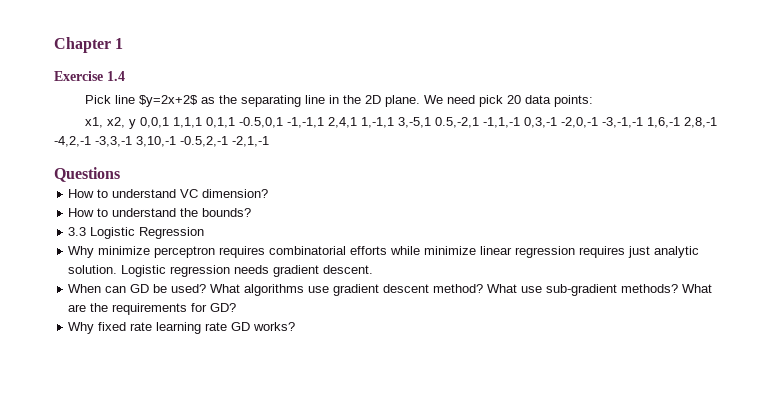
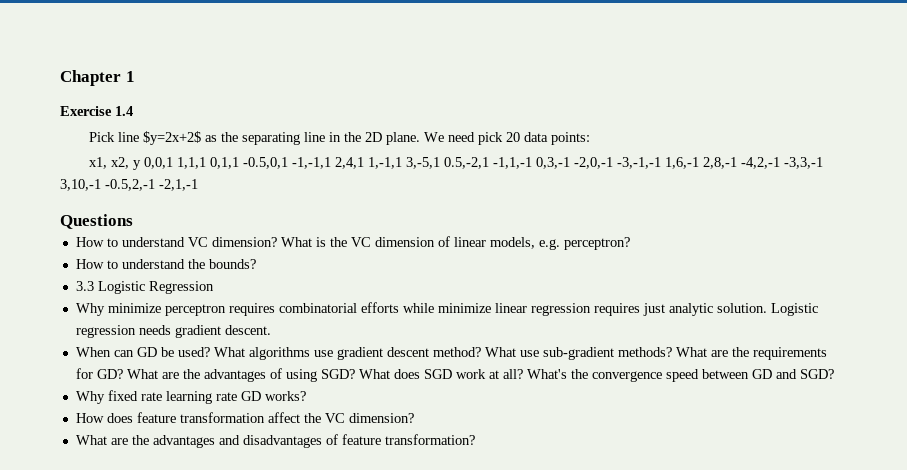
+ What is the VC dimension of linear models, e.g. perceptron?
+ What are the advantages of using SGD? What does SGD work at all? What's the convergence speed between GD and SGD?
+ How does feature transformation affect the VC dimension?
+ What are the advantages and disadvantages of feature transformation?

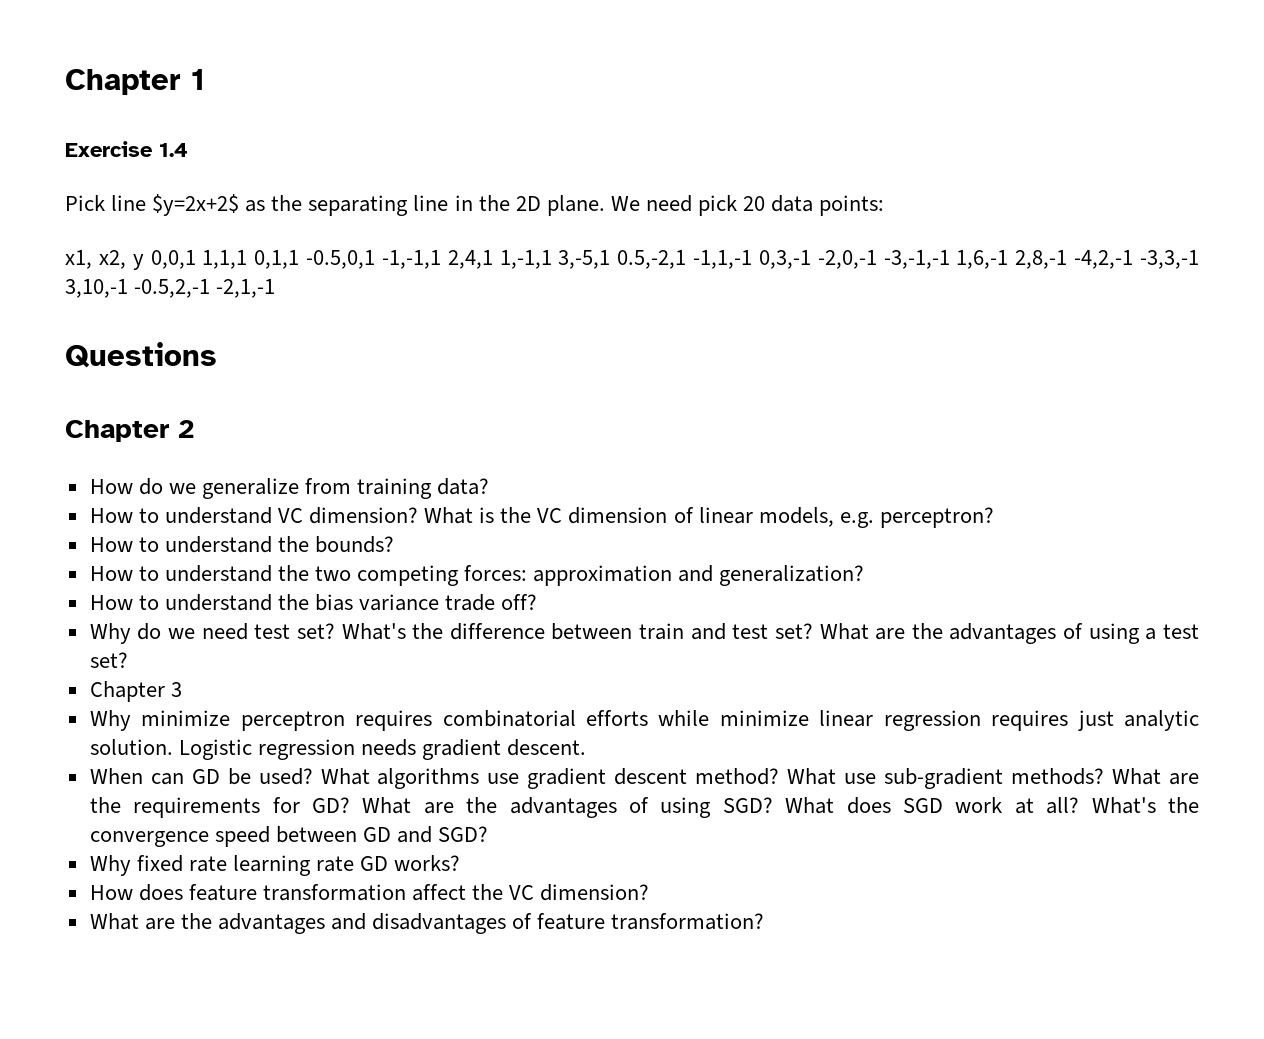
+ Chapter 2
+ How do we generalize from training data?
- 3.3 Logistic Regression
+ How to understand the two competing forces: approximation and generalization?
+ How to understand the bias variance trade off?
+ Why do we need test set? What's the difference between train and test set? What are the advantages of using a test set?
+ Chapter 3

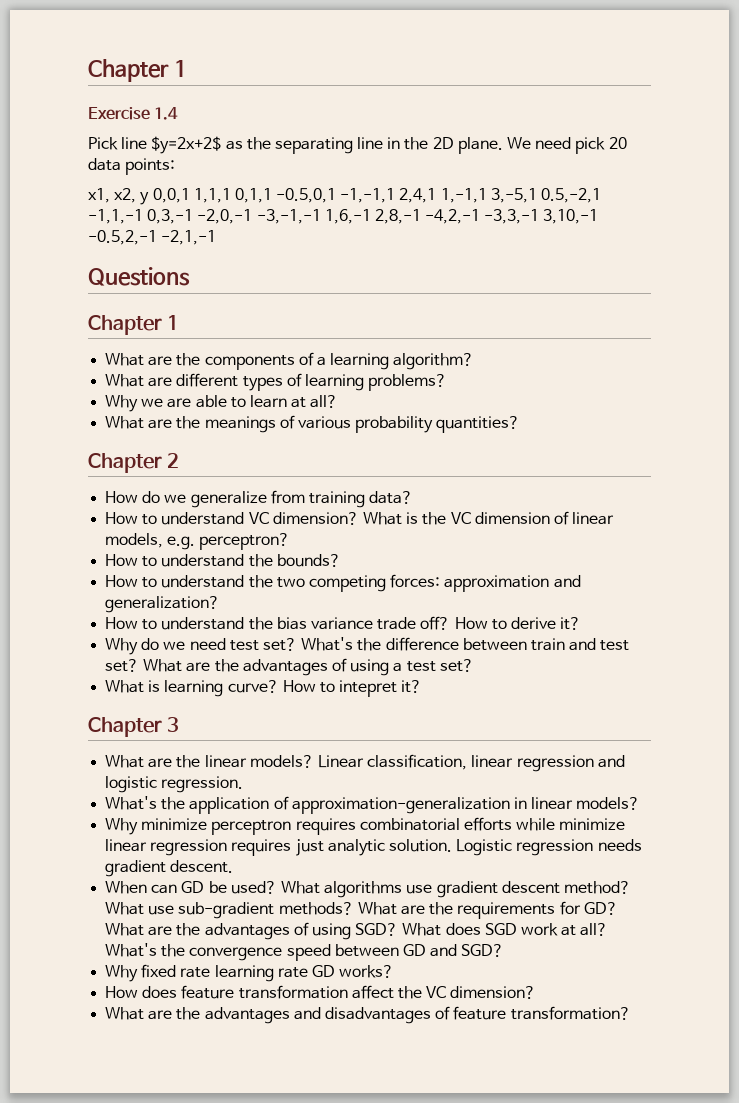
  Questions
+ Chapter 1
+ What are the components of a learning algorithm?
+ What are different types of learning problems?
+ Why we are able to learn at all?
+ What are the meanings of various probability quantities?
+ How to derive it?
+ What is learning curve? How to intepret it?
  Chapter 3
+ What are the linear models? Linear classification, linear regression and logistic regression.
+ What's the application of approximation-generalization in linear models?

